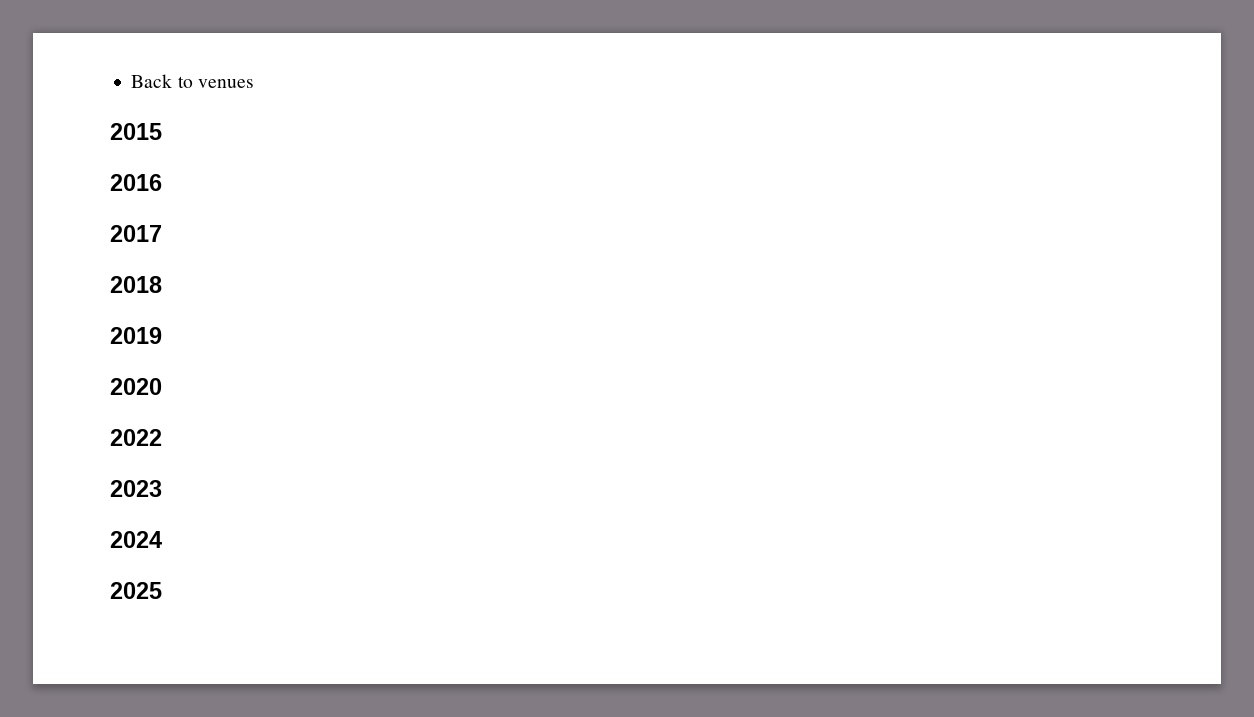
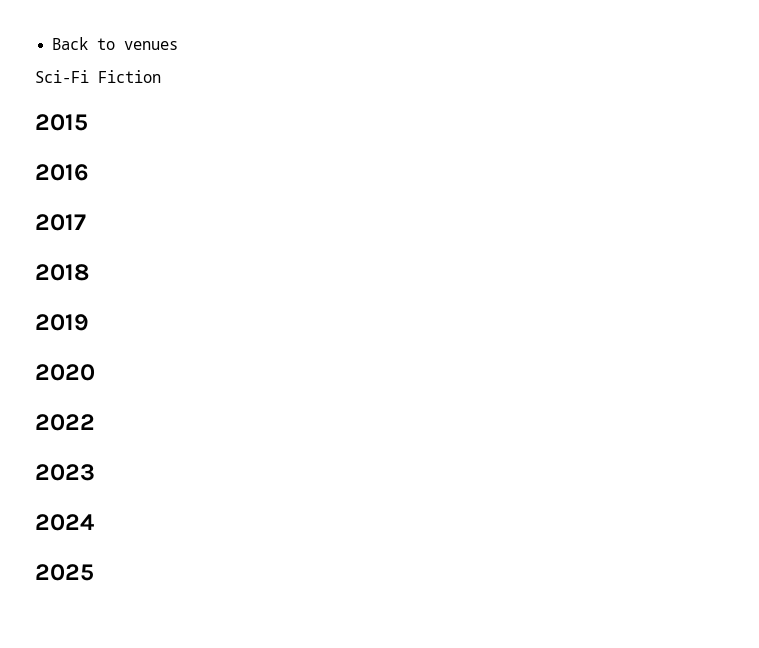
+ Sci-Fi Fiction

